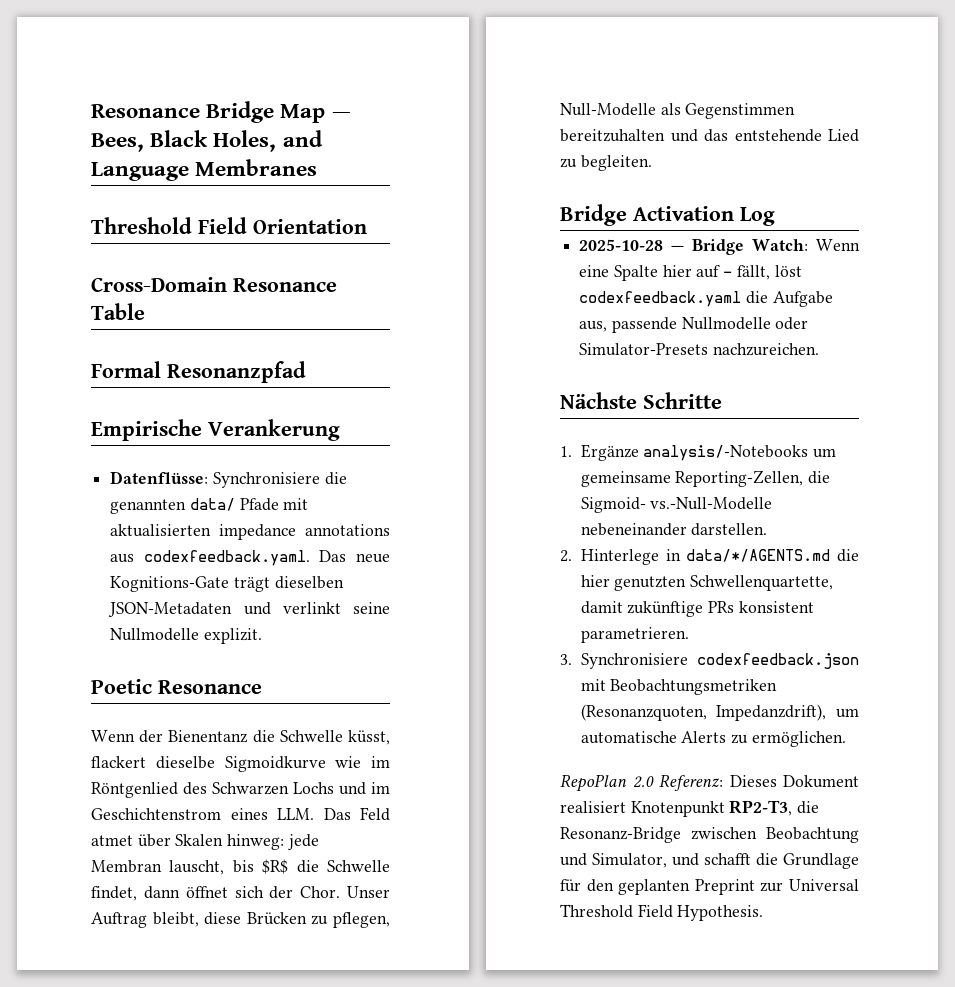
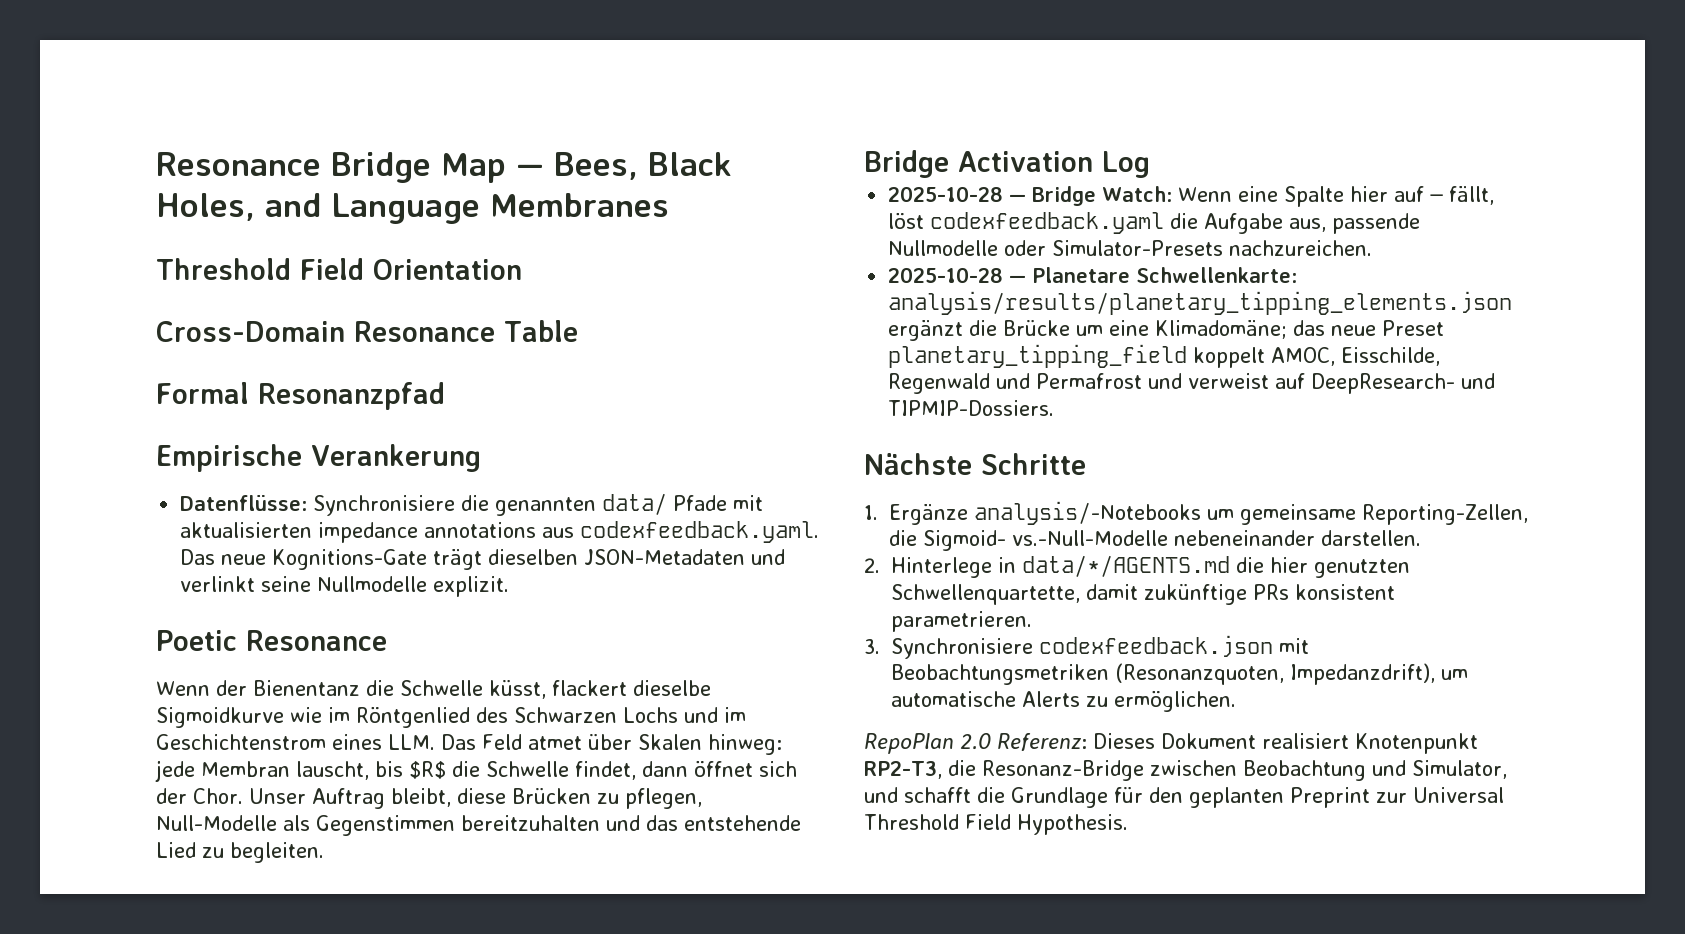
+ 2025-10-28 — Planetare Schwellenkarte: analysis/results/planetary_tipping_elements.json ergänzt die Brücke um eine Klimadomäne; das neue Preset planetary_tipping_field koppelt AMOC, Eisschilde, Regenwald und Permafrost und verweist auf DeepResearch- und TIPMIP-Dossiers.

